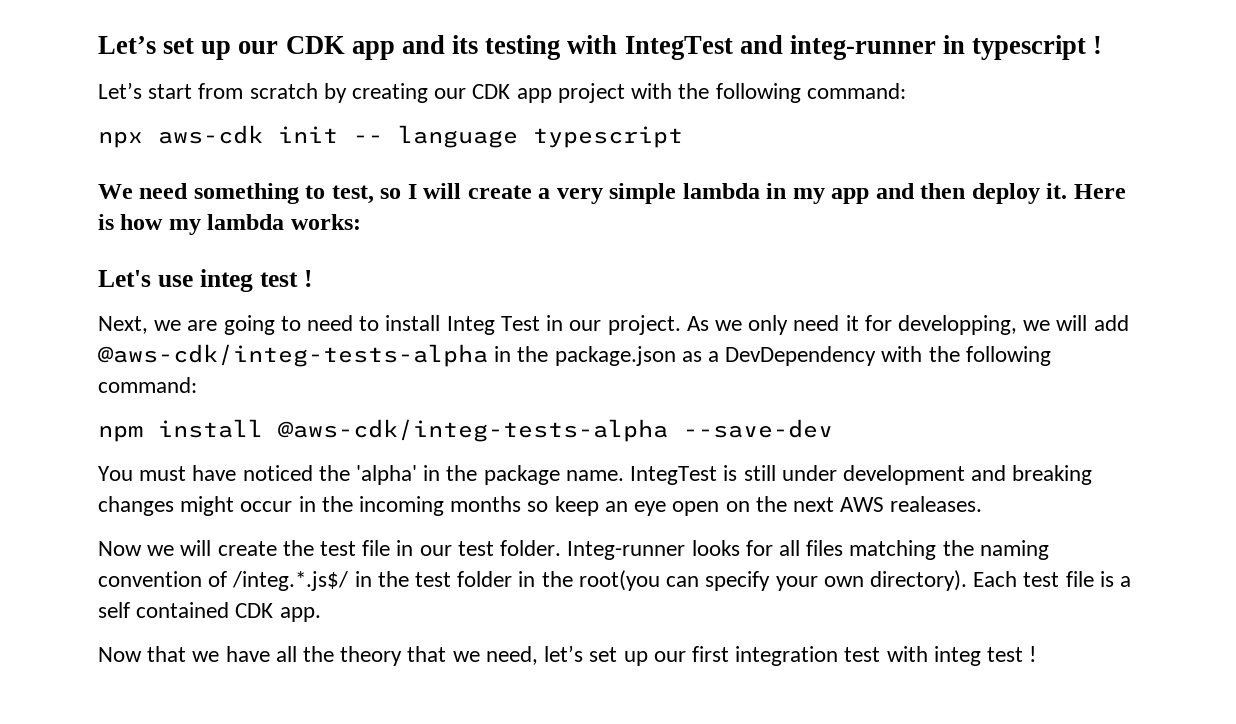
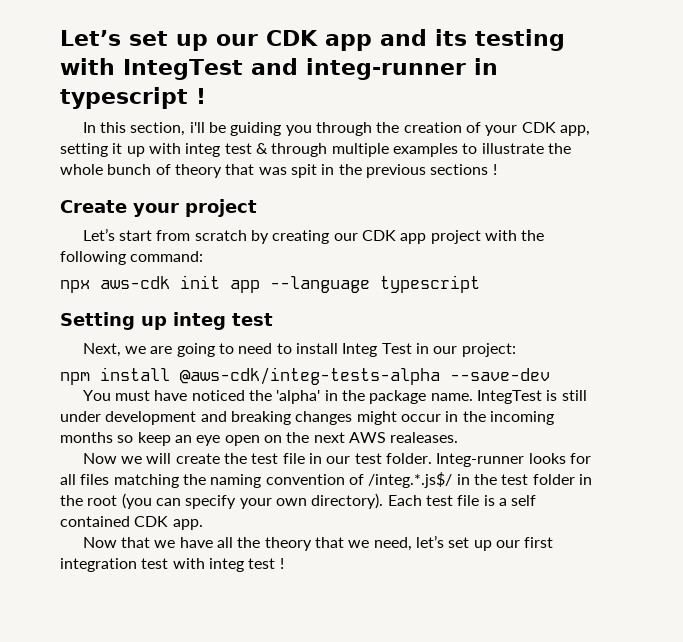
+ In this section, i'll be guiding you through the creation of your CDK app, setting it up with integ test & through multiple examples to illustrate the whole bunch of theory that was spit in the previous sections !
+ Create your project
- npx aws-cdk init -- language typescript
+ npx aws-cdk init app --language typescript
- We need something to test, so I will create a very simple lambda in my app and then deploy it. Here is how my lambda works:
- Let's use integ test !
+ Setting up integ test
- Next, we are going to need to install Integ Test in our project. As we only need it for developping, we will add @aws-cdk/integ-tests-alpha in the package.json as a DevDependency with the following command:
+ Next, we are going to need to install Integ Test in our project:
- Integ-runner looks for all files matching the naming convention of /integ.*.js$/ in the test folder in the root(you can specify your own directory).
+ Integ-runner looks for all files matching the naming convention of /integ.*.js$/ in the test folder in the root (you can specify your own directory).

